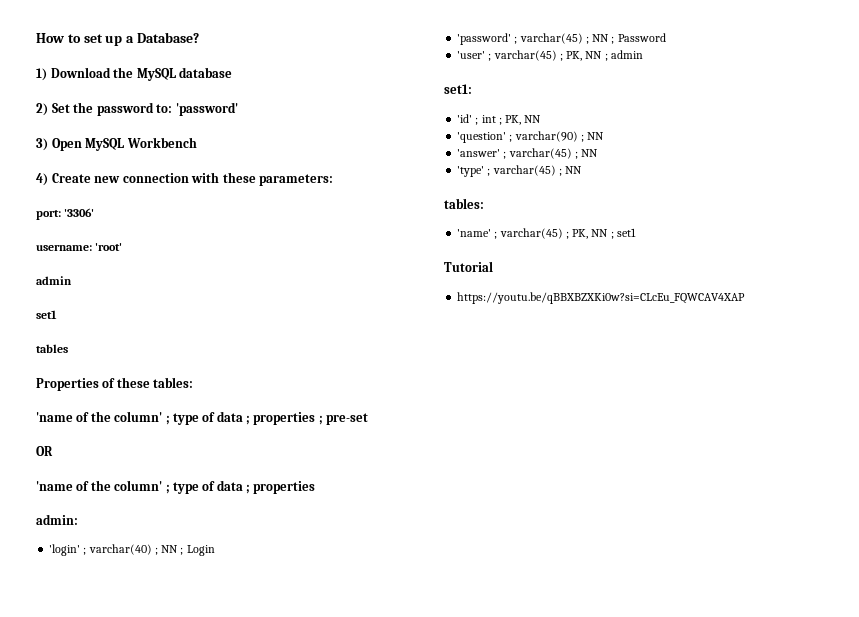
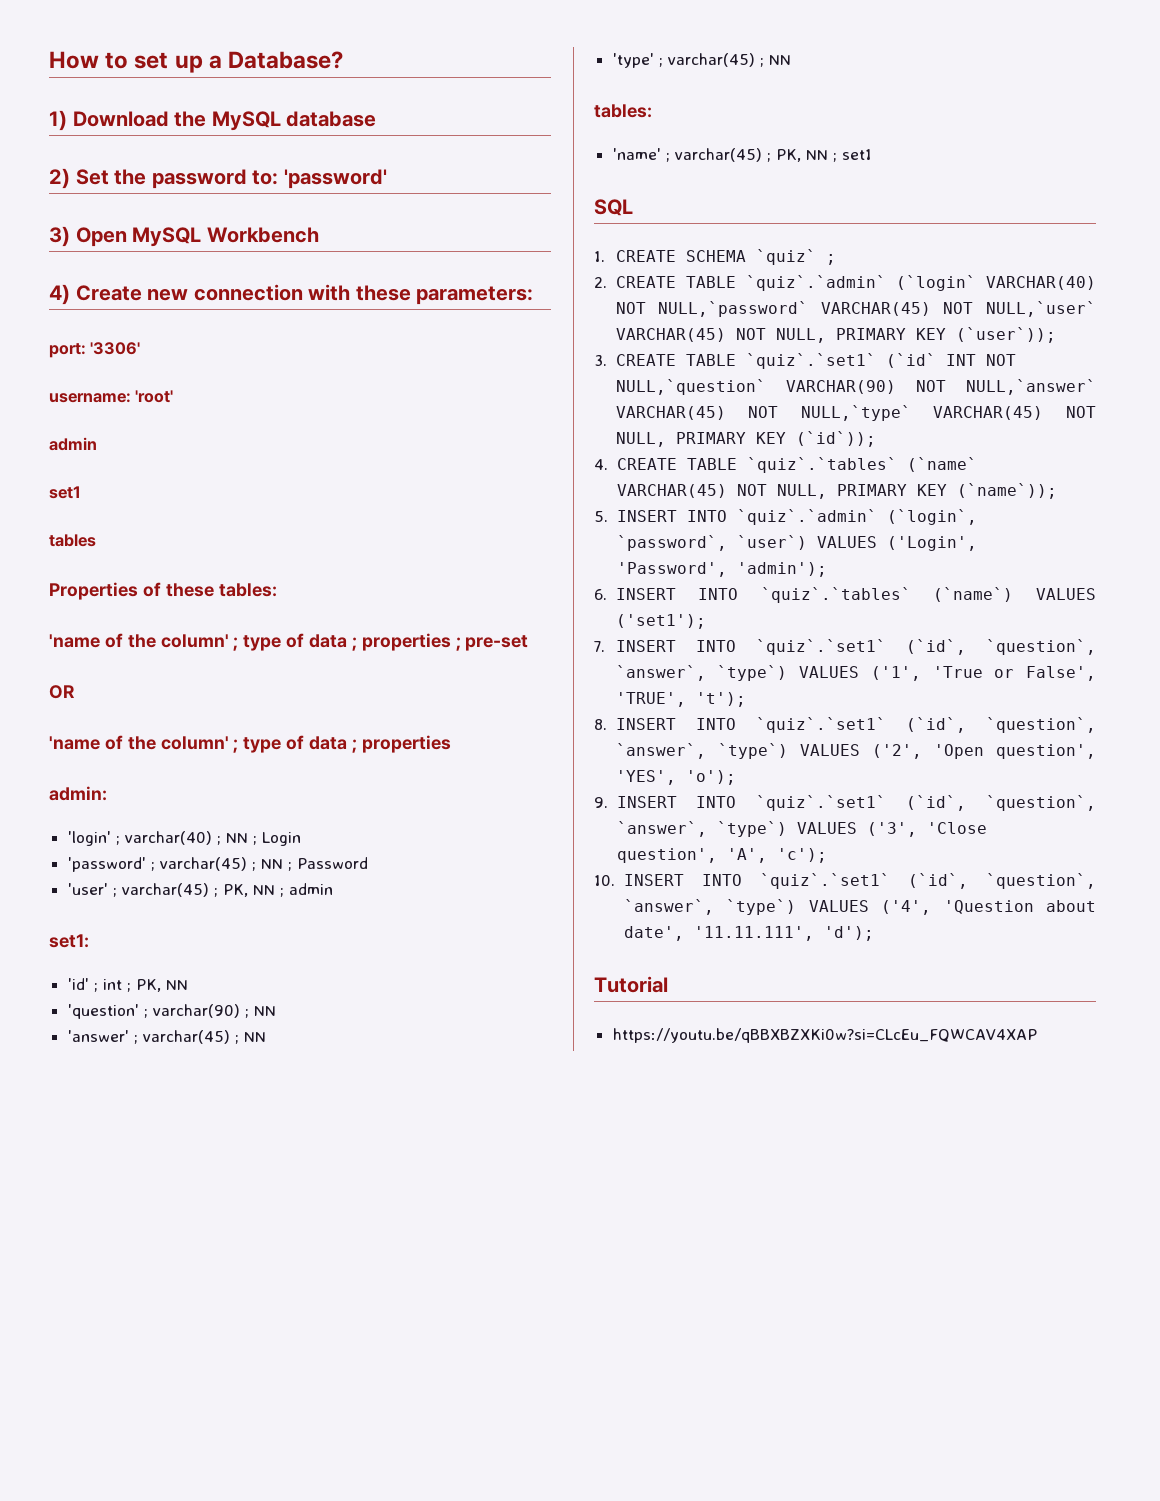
+ SQL
+ 1. CREATE SCHEMA `quiz` ;
+ 2. CREATE TABLE `quiz`.`admin` (`login` VARCHAR(40) NOT NULL,`password` VARCHAR(45) NOT NULL,`user` VARCHAR(45) NOT NULL, PRIMARY KEY (`user`));
+ 3. CREATE TABLE `quiz`.`set1` (`id` INT NOT NULL,`question` VARCHAR(90) NOT NULL,`answer` VARCHAR(45) NOT NULL,`type` VARCHAR(45) NOT NULL, PRIMARY KEY (`id`));
+ 4. CREATE TABLE `quiz`.`tables` (`name` VARCHAR(45) NOT NULL, PRIMARY KEY (`name`));
+ 5. INSERT INTO `quiz`.`admin` (`login`, `password`, `user`) VALUES ('Login', 'Password', 'admin');
+ 6. INSERT INTO `quiz`.`tables` (`name`) VALUES ('set1');
+ 7. INSERT INTO `quiz`.`set1` (`id`, `question`, `answer`, `type`) VALUES ('1', 'True or False', 'TRUE', 't');
+ 8. INSERT INTO `quiz`.`set1` (`id`, `question`, `answer`, `type`) VALUES ('2', 'Open question', 'YES', 'o');
+ 9. INSERT INTO `quiz`.`set1` (`id`, `question`, `answer`, `type`) VALUES ('3', 'Close question', 'A', 'c');
+ 10. INSERT INTO `quiz`.`set1` (`id`, `question`, `answer`, `type`) VALUES ('4', 'Question about date', '11.11.111', 'd');

